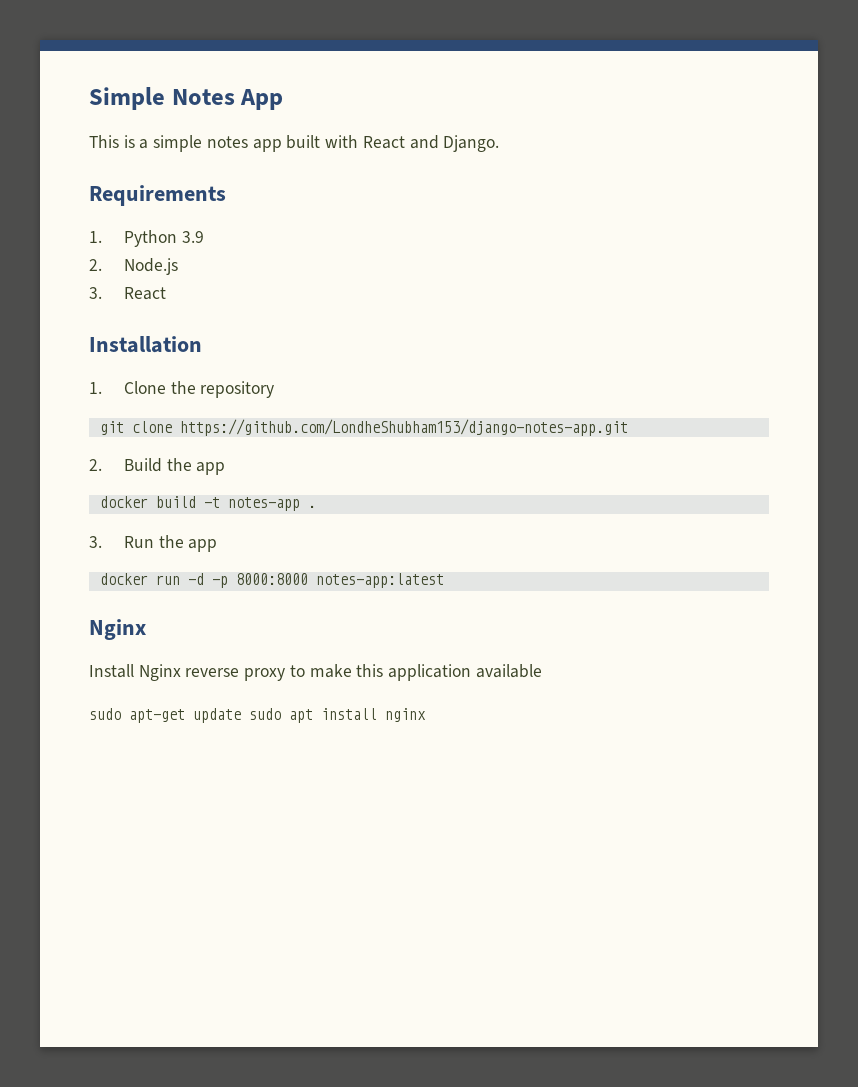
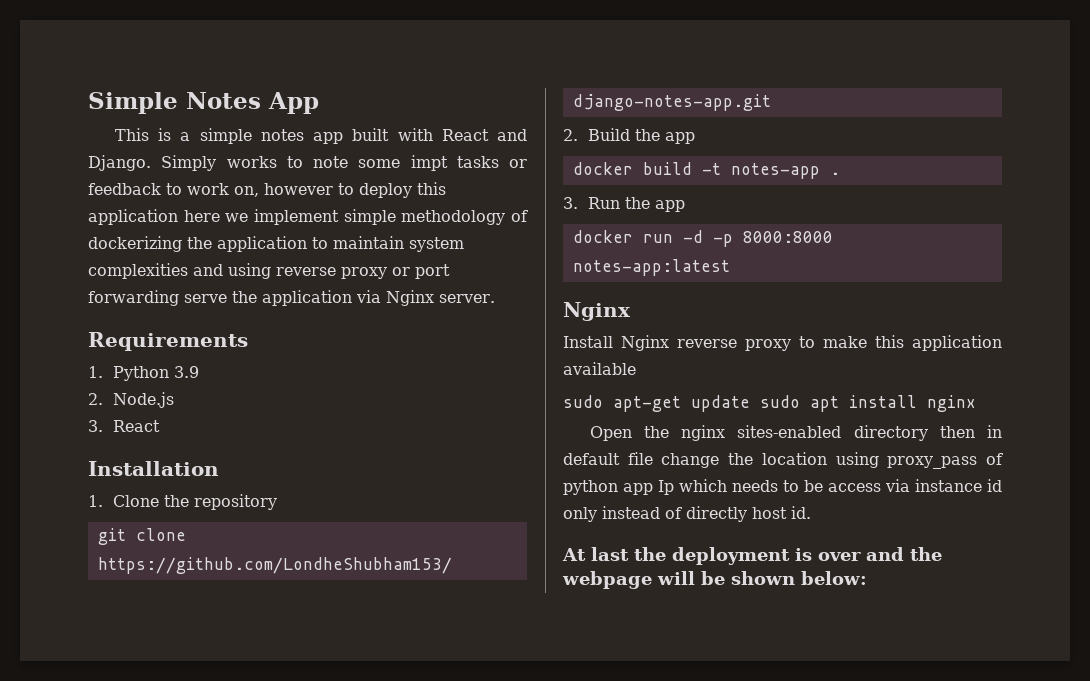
+ Simply works to note some impt tasks or feedback to work on, however to deploy this application here we implement simple methodology of dockerizing the application to maintain system complexities and using reverse proxy or port forwarding serve the application via Nginx server.
+ Open the nginx sites-enabled directory then in default file change the location using proxy_pass of python app Ip which needs to be access via instance id only instead of directly host id.
+ At last the deployment is over and the webpage will be shown below:

